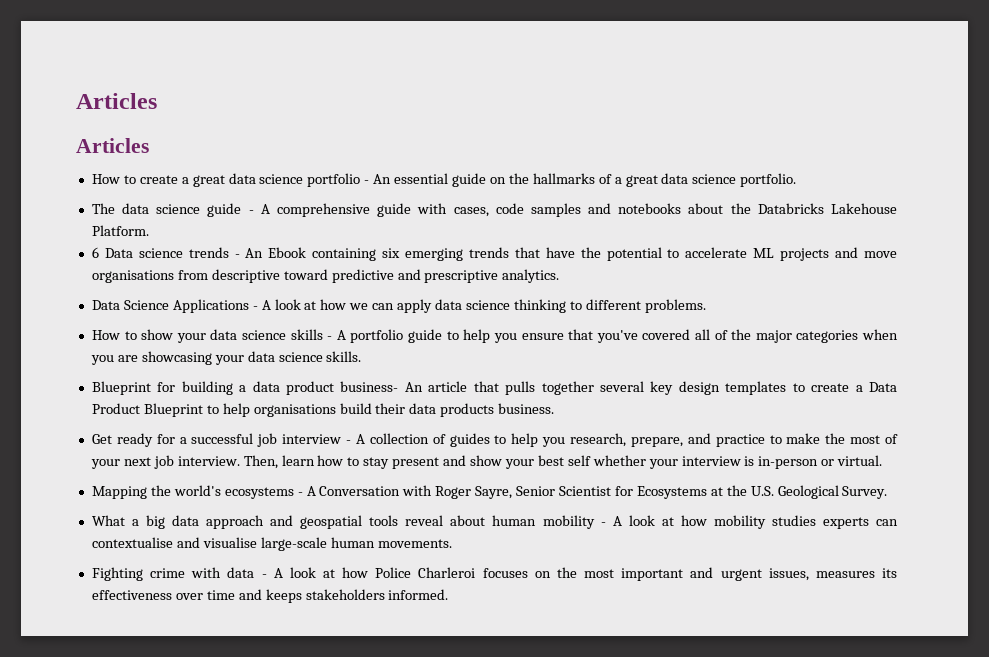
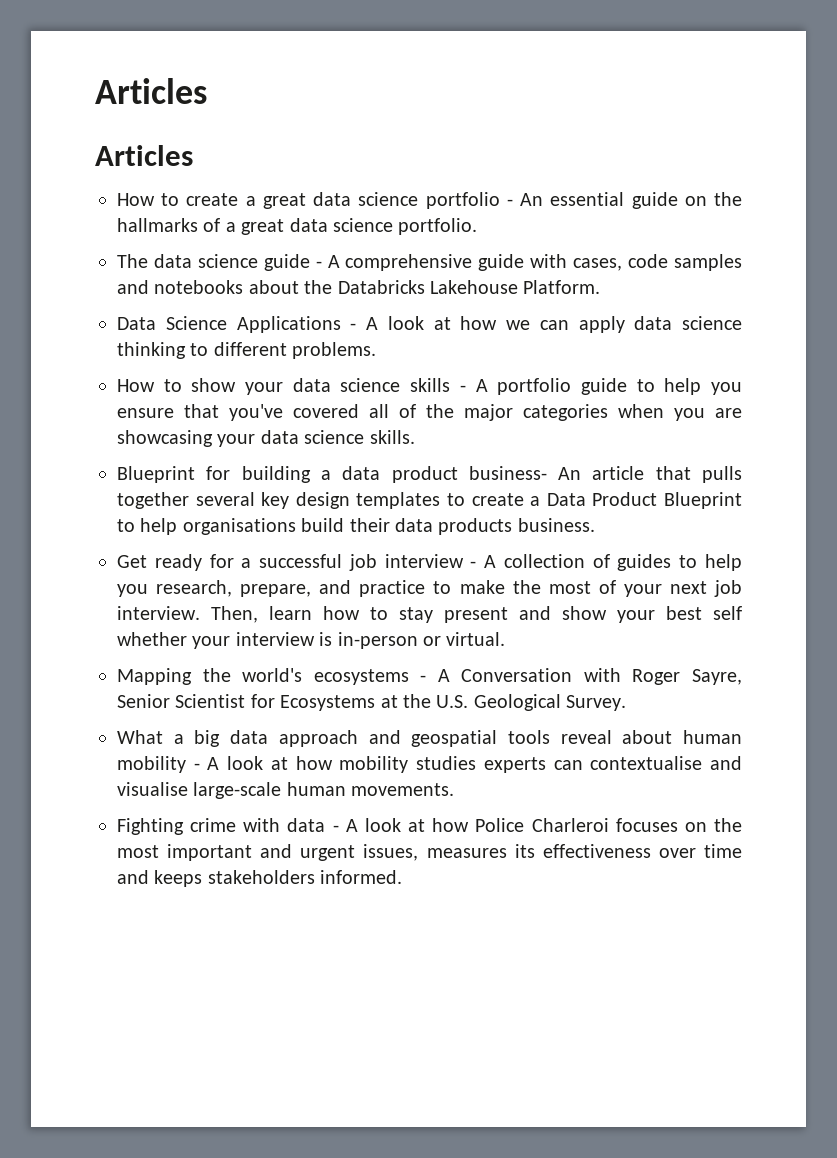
- 6 Data science trends - An Ebook containing six emerging trends that have the potential to accelerate ML projects and move organisations from descriptive toward predictive and prescriptive analytics.

